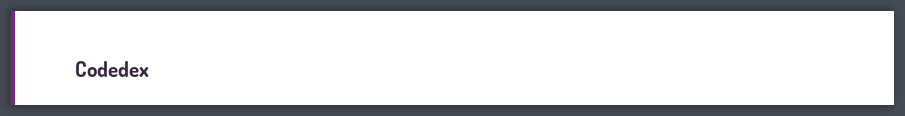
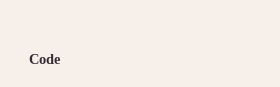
- Codedex
+ Code

